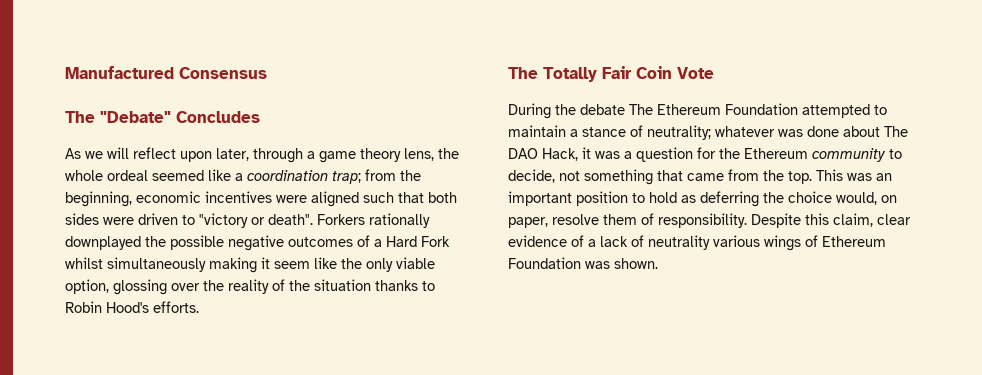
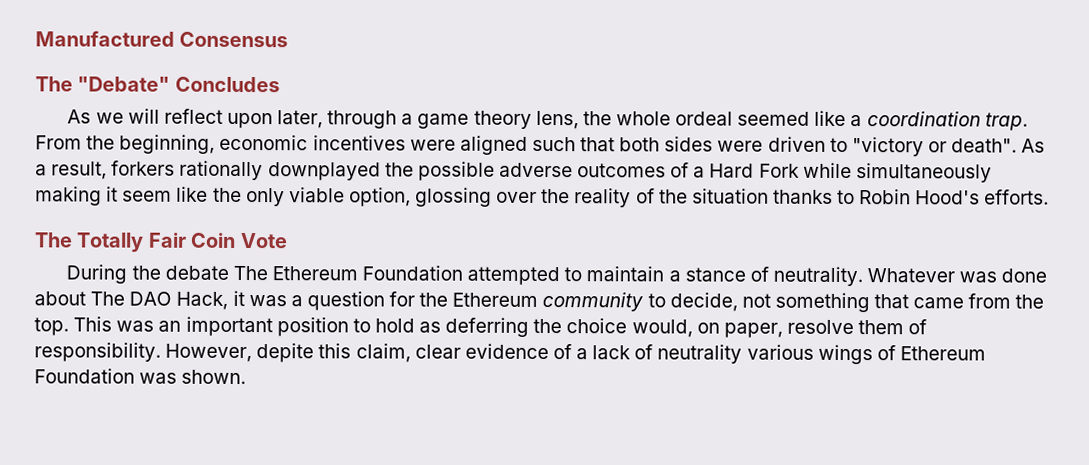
- As we will reflect upon later, through a game theory lens, the whole ordeal seemed like a coordination trap; from the beginning, economic incentives were aligned such that both sides were driven to "victory or death".
+ As we will reflect upon later, through a game theory lens, the whole ordeal seemed like a coordination trap. From the beginning, economic incentives were aligned such that both sides were driven to "victory or death".
- Forkers rationally downplayed the possible negative outcomes of a Hard Fork whilst simultaneously making it seem like the only viable option, glossing over the reality of the situation thanks to Robin Hood's efforts.
+ As a result, forkers rationally downplayed the possible adverse outcomes of a Hard Fork while simultaneously making it seem like the only viable option, glossing over the reality of the situation thanks to Robin Hood's efforts.
- During the debate The Ethereum Foundation attempted to maintain a stance of neutrality; whatever was done about The DAO Hack, it was a question for the Ethereum community to decide, not something that came from the top.
+ During the debate The Ethereum Foundation attempted to maintain a stance of neutrality. Whatever was done about The DAO Hack, it was a question for the Ethereum community to decide, not something that came from the top.
- Despite this claim, clear evidence of a lack of neutrality various wings of Ethereum Foundation was shown.
+ However, depite this claim, clear evidence of a lack of neutrality various wings of Ethereum Foundation was shown.

